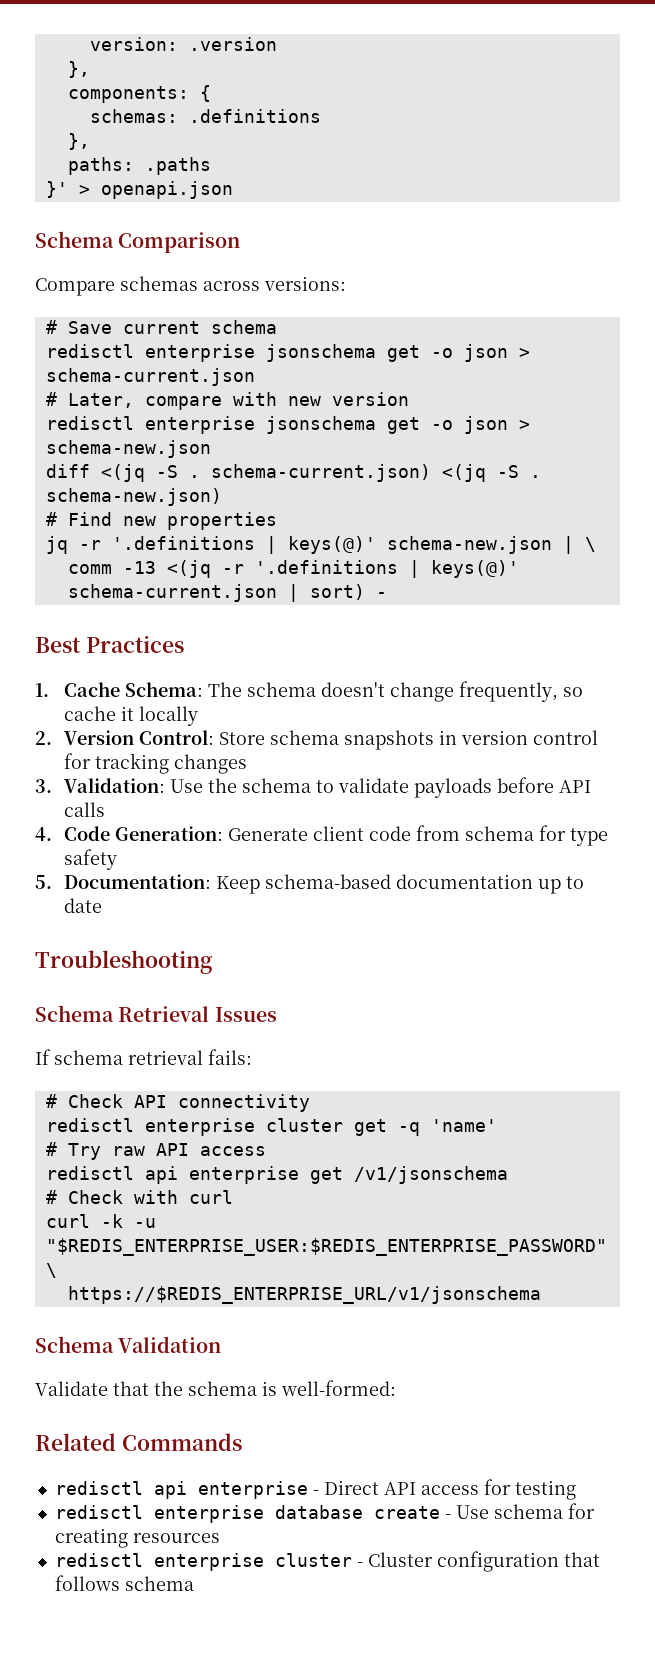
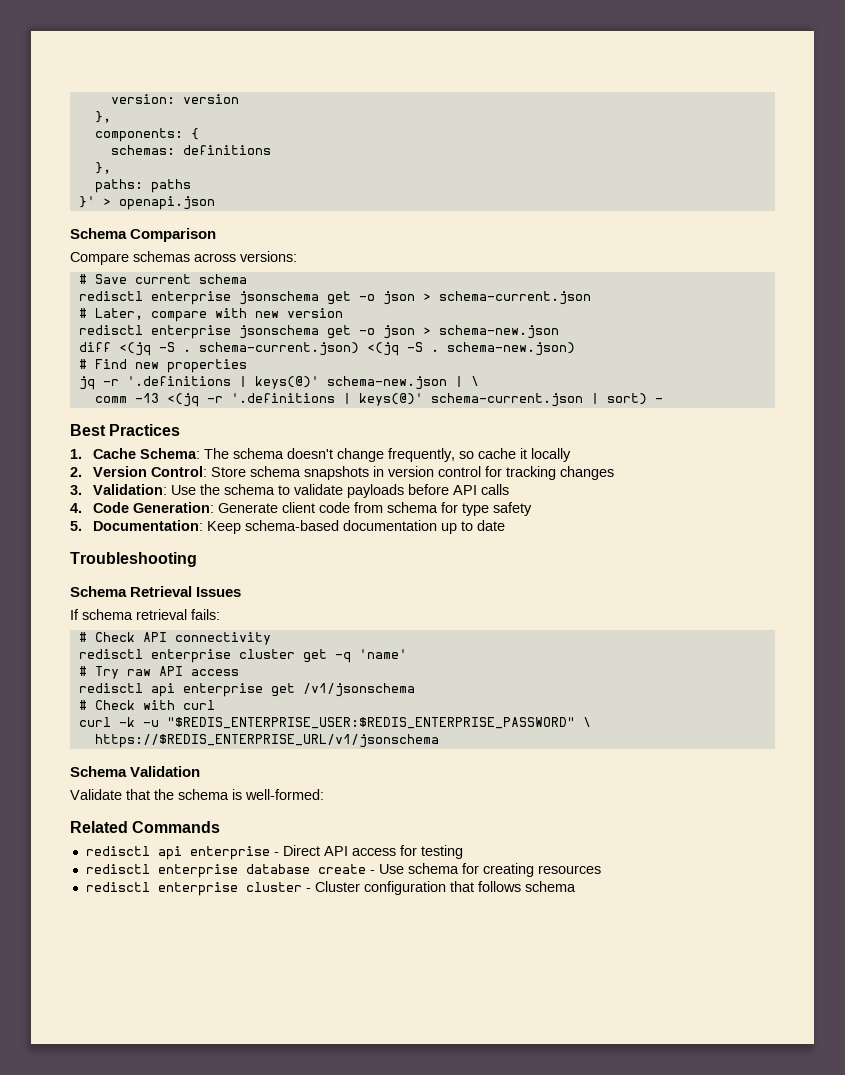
- version: .version
+ version: version
- schemas: .definitions
+ schemas: definitions
- paths: .paths
+ paths: paths

